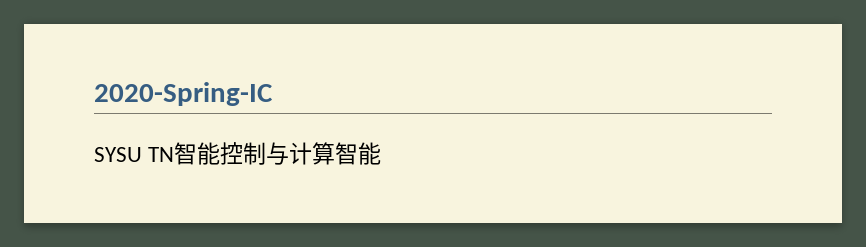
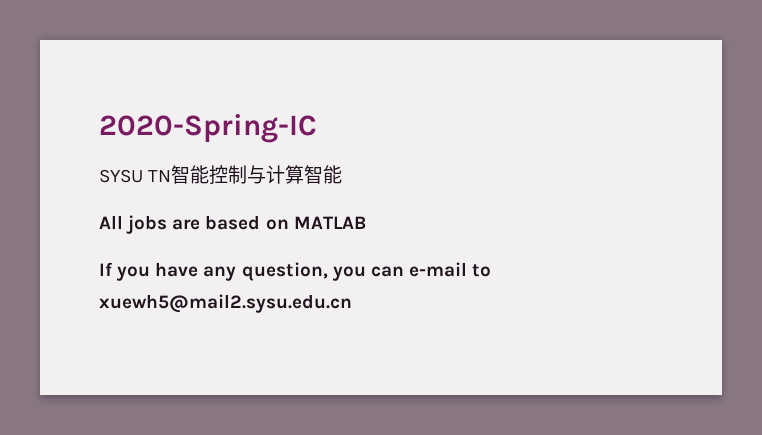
+ All jobs are based on MATLAB
+ If you have any question, you can e-mail to xuewh5@mail2.sysu.edu.cn

